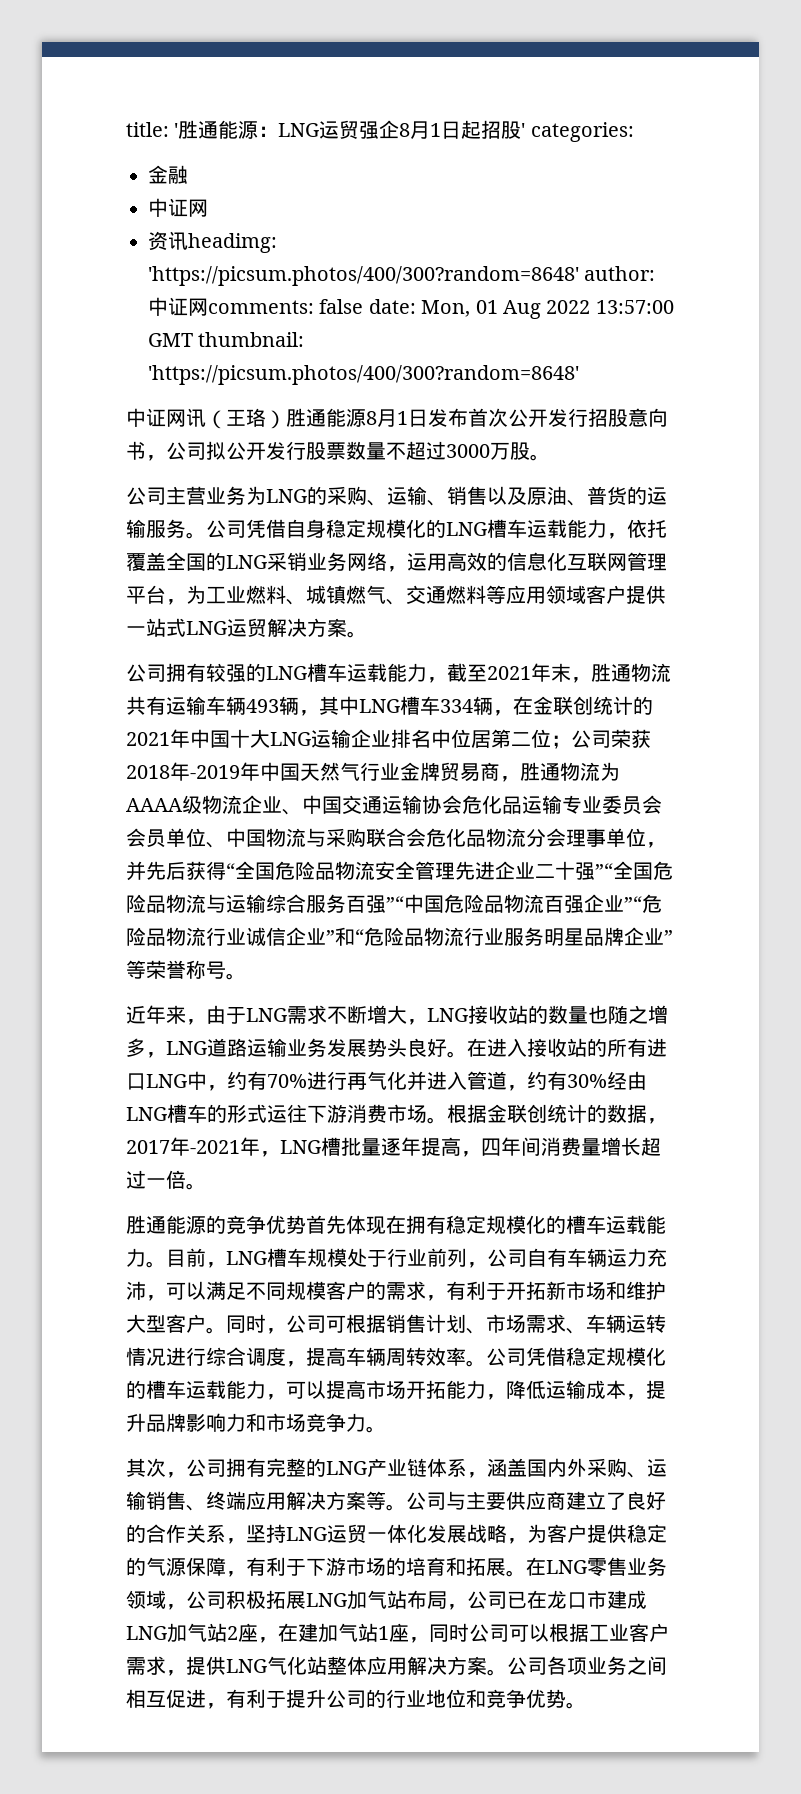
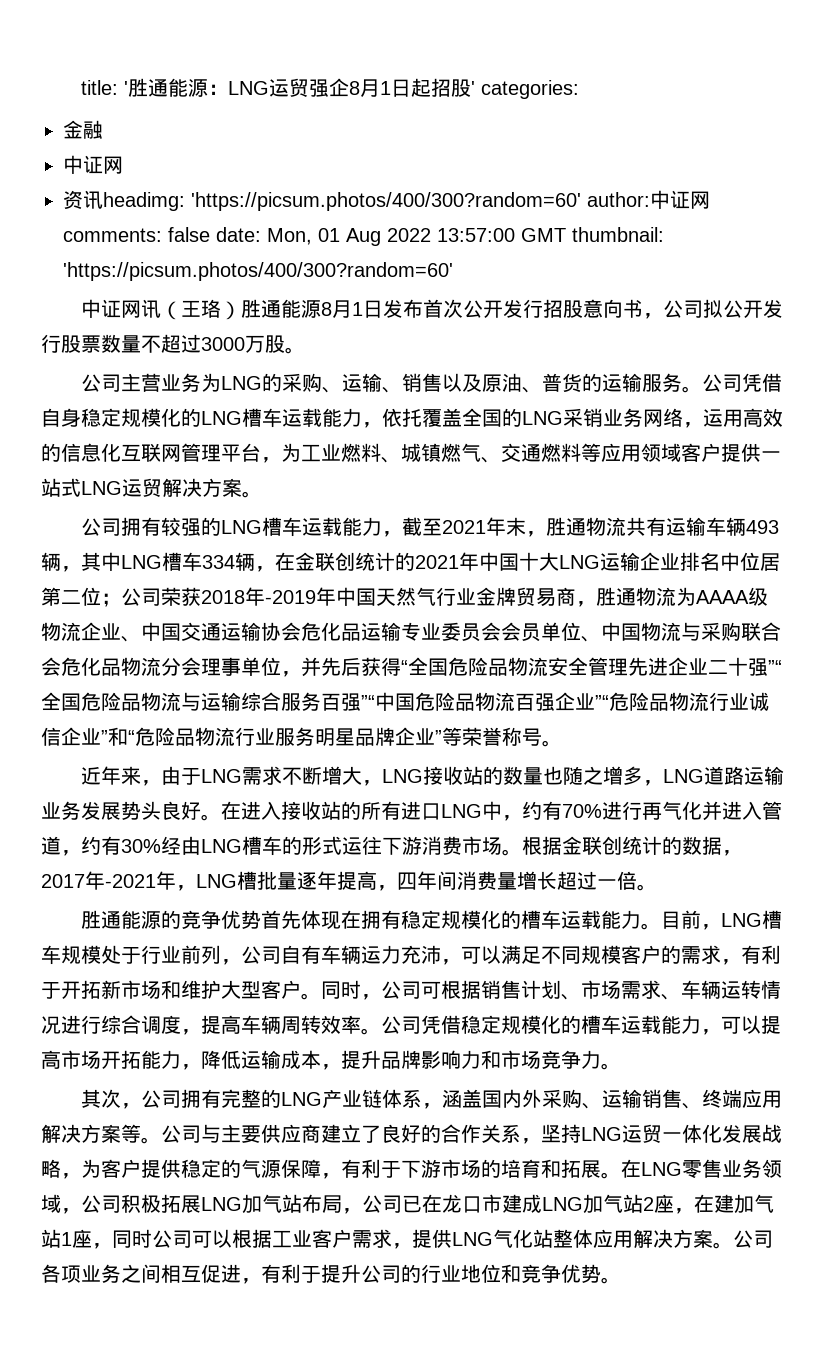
- 资讯headimg: 'https://picsum.photos/400/300?random=8648' author:中证网comments: false date: Mon, 01 Aug 2022 13:57:00 GMT thumbnail: 'https://picsum.photos/400/300?random=8648'
+ 资讯headimg: 'https://picsum.photos/400/300?random=60' author:中证网comments: false date: Mon, 01 Aug 2022 13:57:00 GMT thumbnail: 'https://picsum.photos/400/300?random=60'

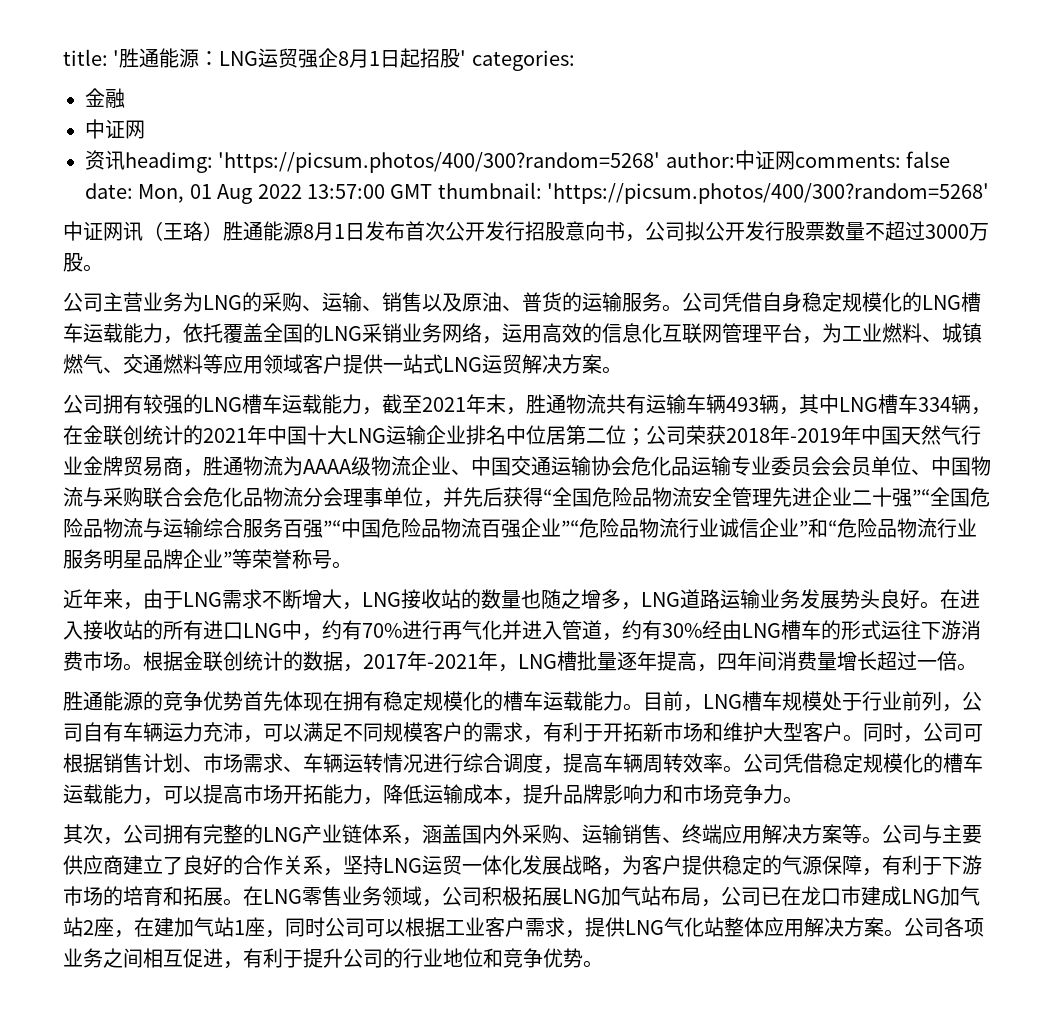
- 资讯headimg: 'https://picsum.photos/400/300?random=60' author:中证网comments: false date: Mon, 01 Aug 2022 13:57:00 GMT thumbnail: 'https://picsum.photos/400/300?random=60'
+ 资讯headimg: 'https://picsum.photos/400/300?random=5268' author:中证网comments: false date: Mon, 01 Aug 2022 13:57:00 GMT thumbnail: 'https://picsum.photos/400/300?random=5268'

